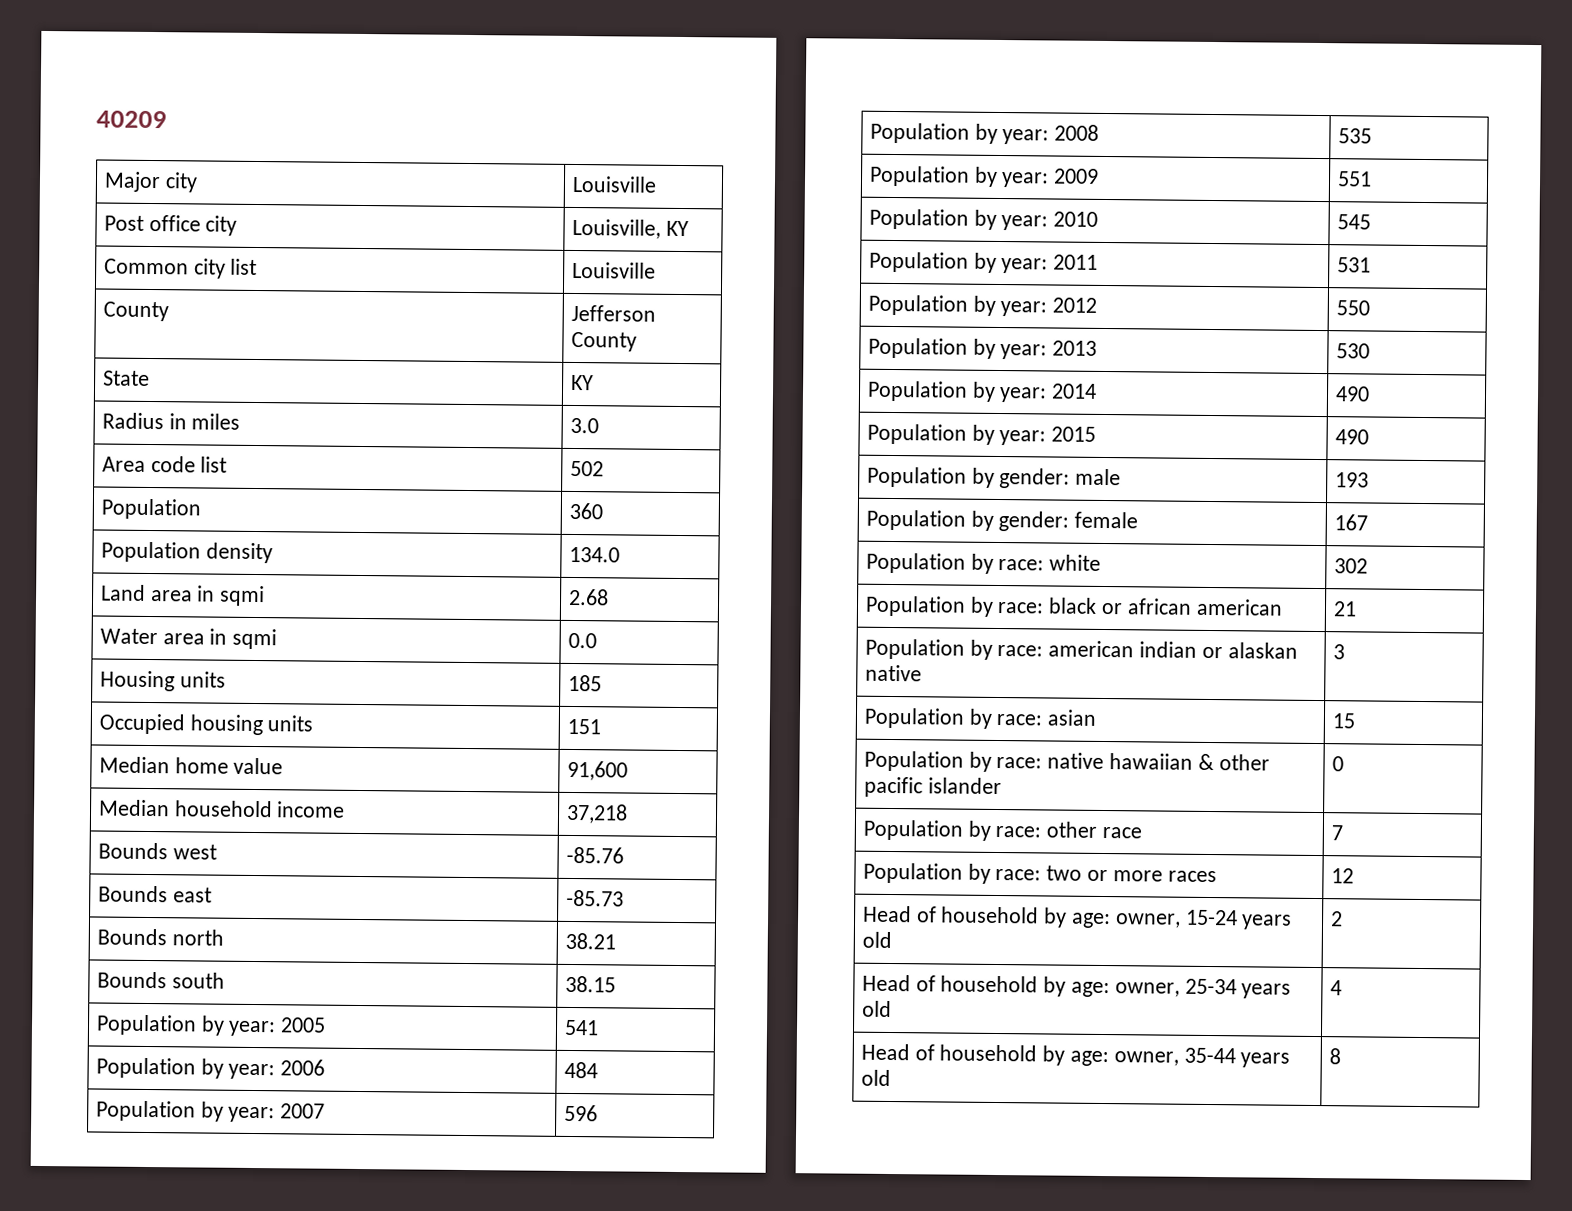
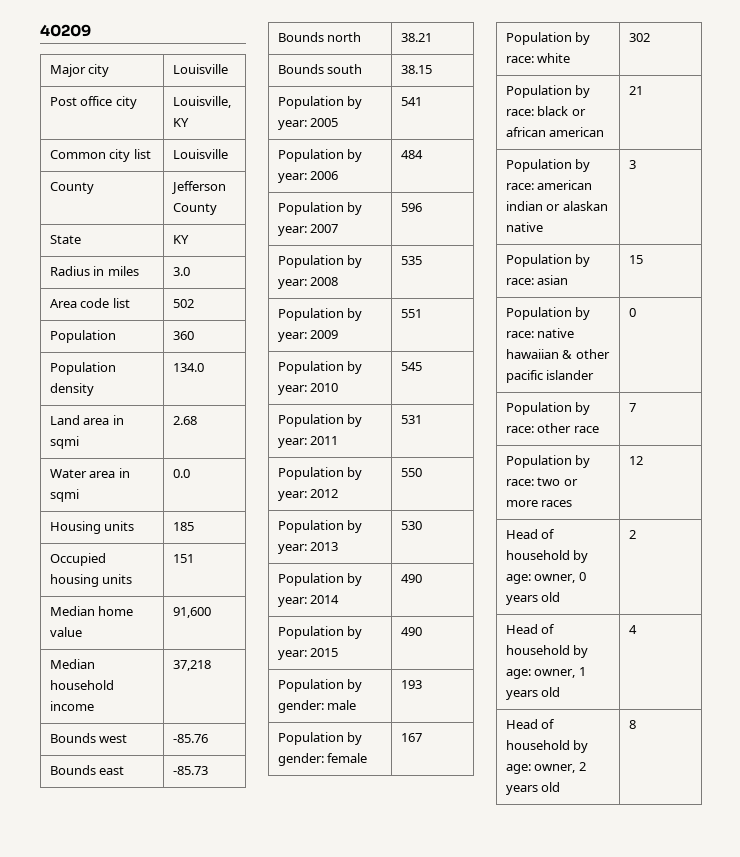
- Head of household by age: owner, 15-24 years old | 2
+ Head of household by age: owner, 0 years old | 2
- Head of household by age: owner, 25-34 years old | 4
+ Head of household by age: owner, 1 years old | 4
- Head of household by age: owner, 35-44 years old | 8
+ Head of household by age: owner, 2 years old | 8

